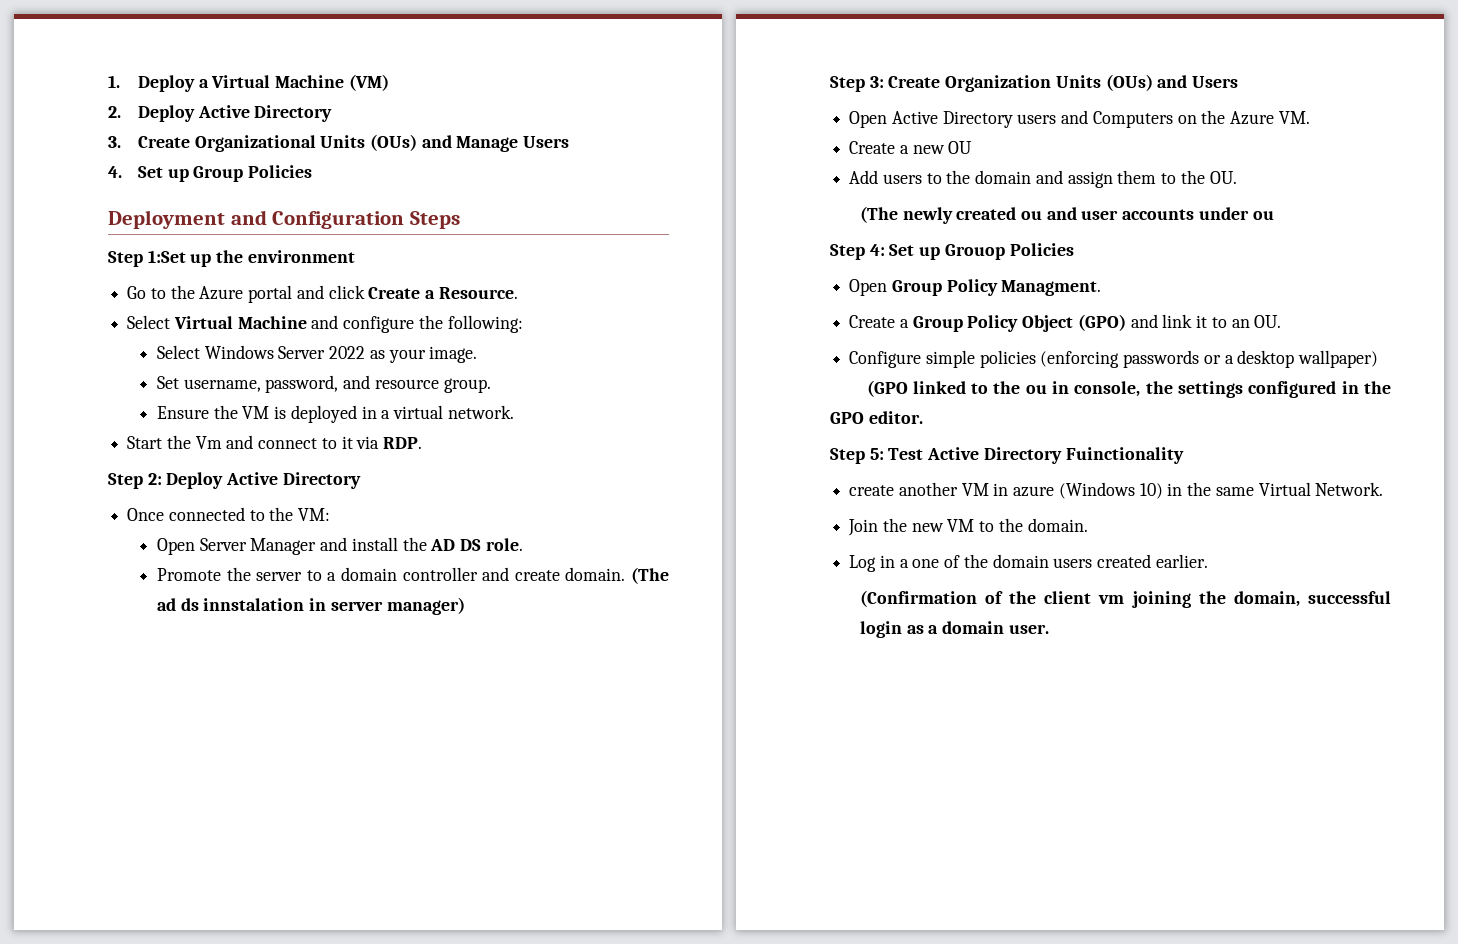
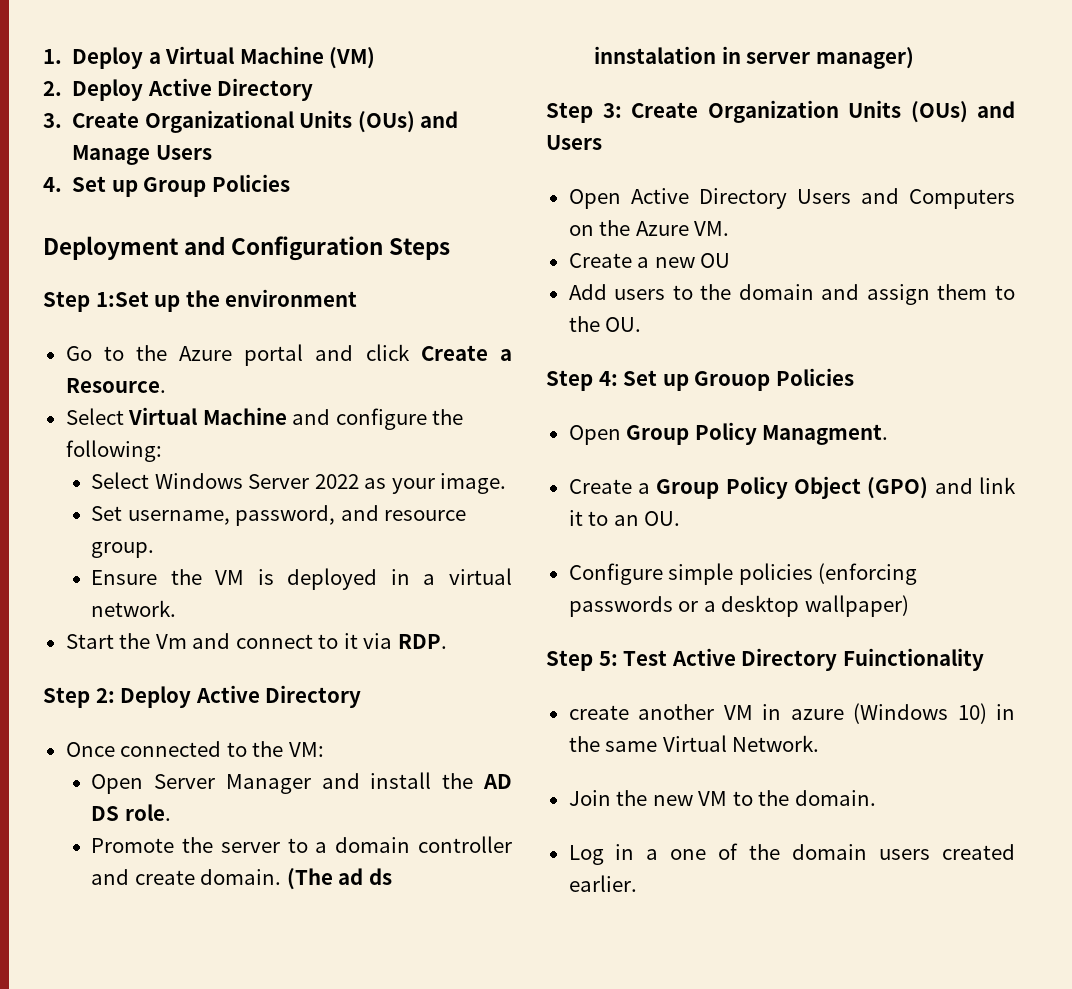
- Open Active Directory users and Computers on the Azure VM.
+ Open Active Directory Users and Computers on the Azure VM.
- (The newly created ou and user accounts under ou
- (GPO linked to the ou in console, the settings configured in the GPO editor.
- (Confirmation of the client vm joining the domain, successful login as a domain user.

